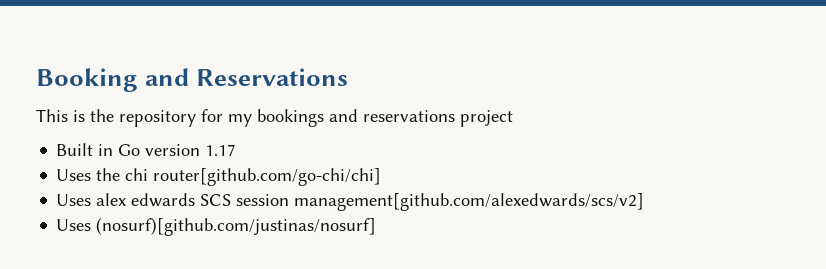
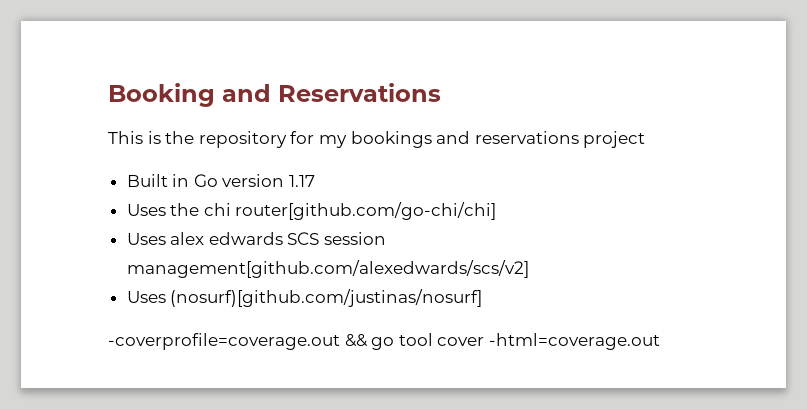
+ -coverprofile=coverage.out && go tool cover -html=coverage.out

